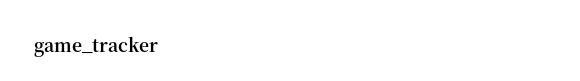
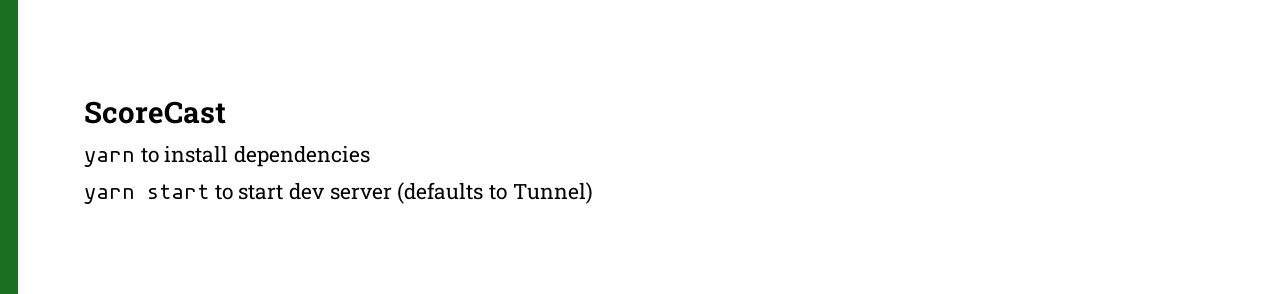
- game_tracker
+ ScoreCast
+ yarn to install dependencies
+ yarn start to start dev server (defaults to Tunnel)

